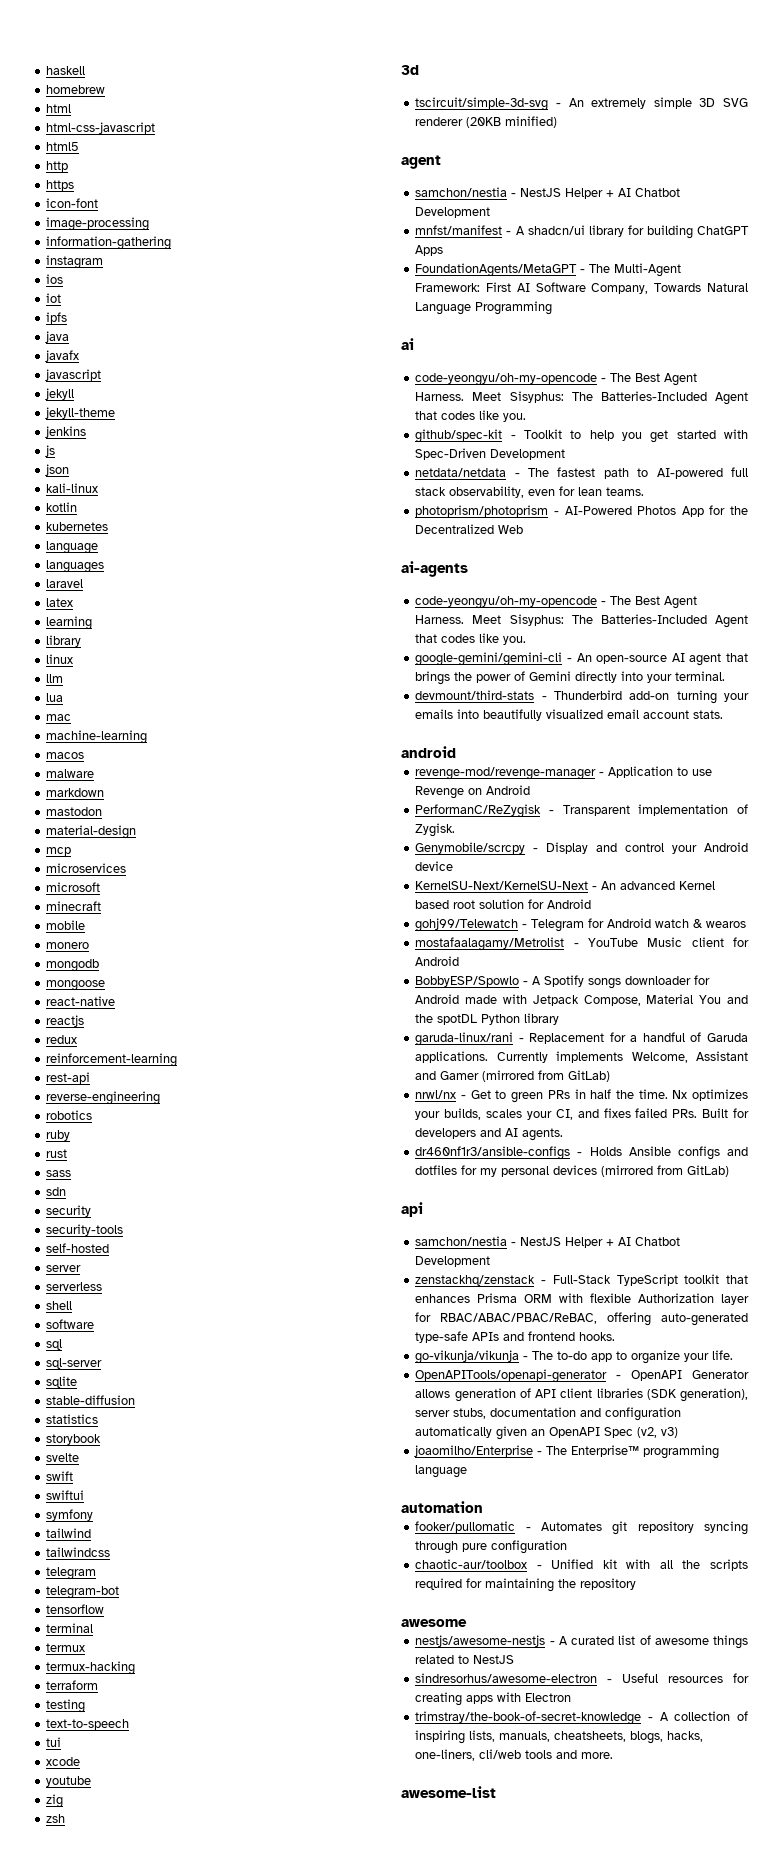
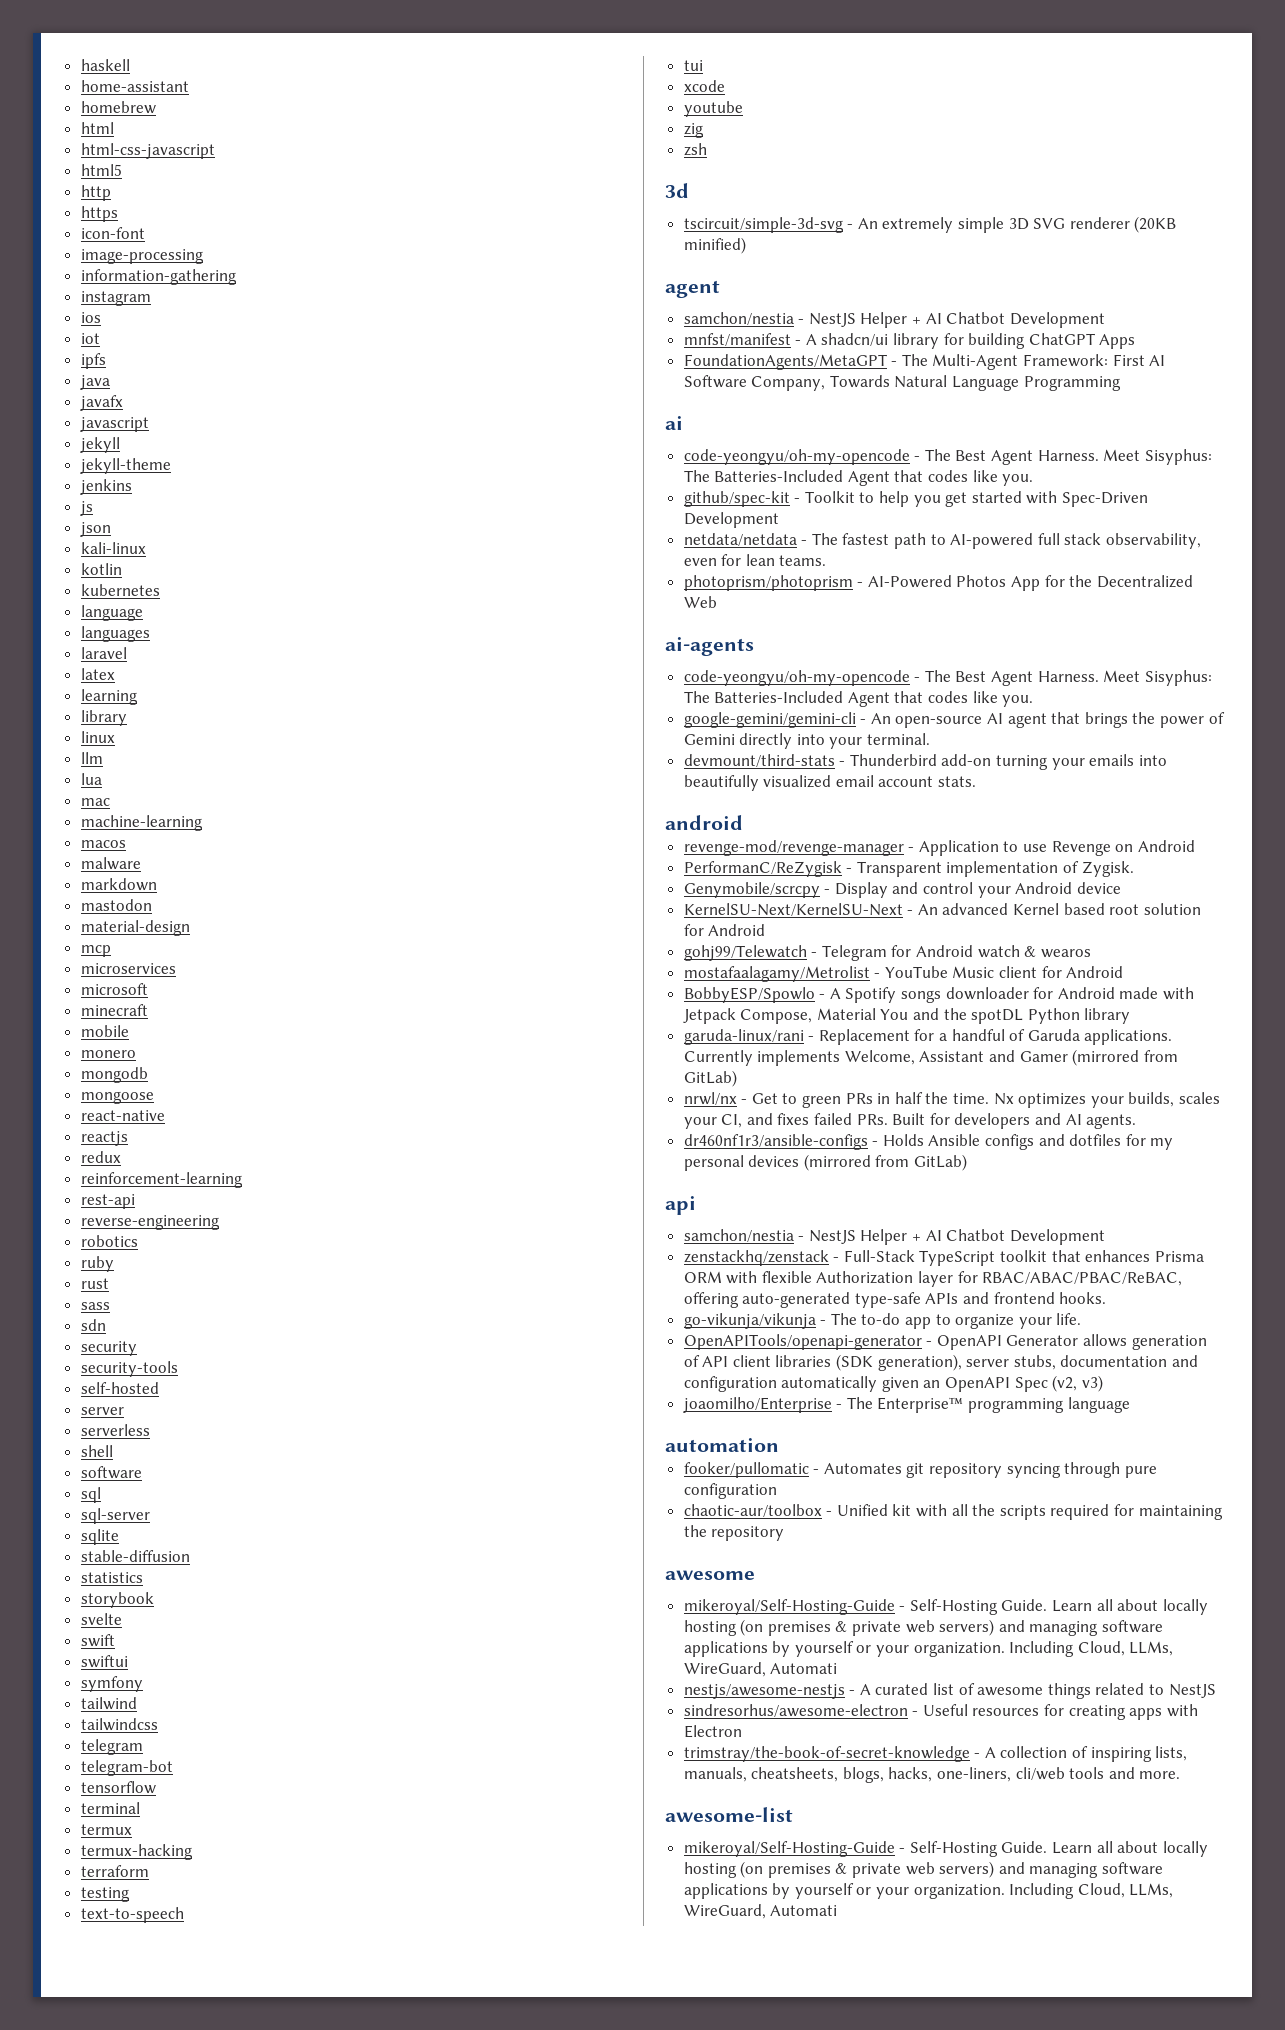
+ home-assistant
  chaotic-aur/toolbox - Unified kit with all the scripts required for maintaining the repository
  awesome
+ mikeroyal/Self-Hosting-Guide - Self-Hosting Guide. Learn all about locally hosting (on premises & private web servers) and managing software applications by yourself or your organization. Including Cloud, LLMs, WireGuard, Automati
  awesome-list
+ mikeroyal/Self-Hosting-Guide - Self-Hosting Guide. Learn all about locally hosting (on premises & private web servers) and managing software applications by yourself or your organization. Including Cloud, LLMs, WireGuard, Automati

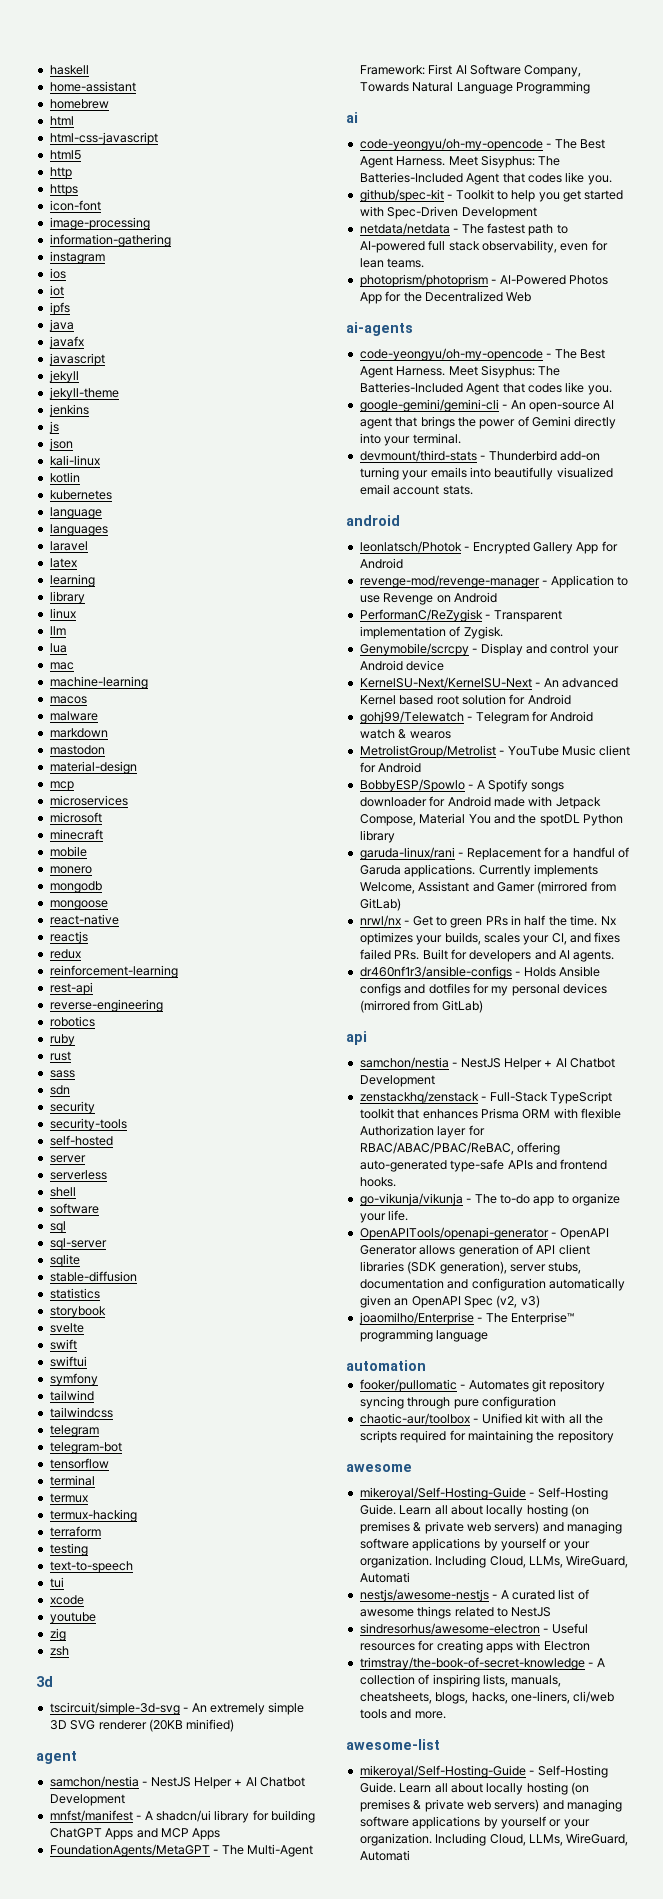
- mnfst/manifest - A shadcn/ui library for building ChatGPT Apps
+ mnfst/manifest - A shadcn/ui library for building ChatGPT Apps and MCP Apps
+ leonlatsch/Photok - Encrypted Gallery App for Android
- mostafaalagamy/Metrolist - YouTube Music client for Android
+ MetrolistGroup/Metrolist - YouTube Music client for Android

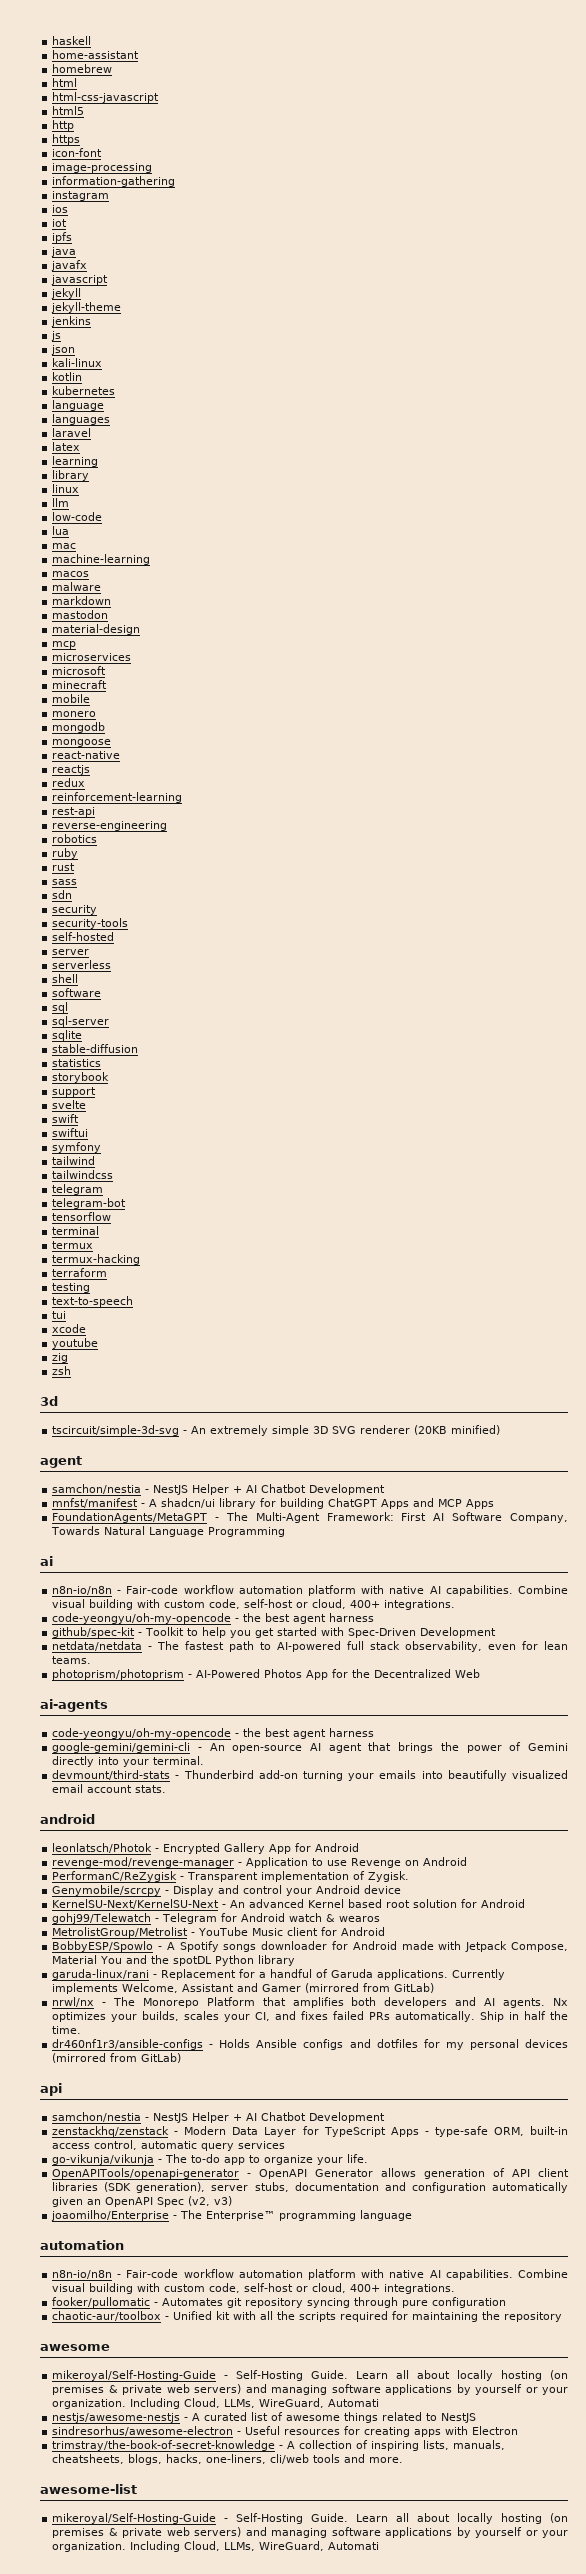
+ low-code
+ support
  ai
- code-yeongyu/oh-my-opencode - The Best Agent Harness. Meet Sisyphus: The Batteries-Included Agent that codes like you.
+ n8n-io/n8n - Fair-code workflow automation platform with native AI capabilities. Combine visual building with custom code, self-host or cloud, 400+ integrations.
+ code-yeongyu/oh-my-opencode - the best agent harness
  ai-agents
- code-yeongyu/oh-my-opencode - The Best Agent Harness. Meet Sisyphus: The Batteries-Included Agent that codes like you.
+ code-yeongyu/oh-my-opencode - the best agent harness
- nrwl/nx - Get to green PRs in half the time.
+ nrwl/nx - The Monorepo Platform that amplifies both developers and AI agents.
- Nx optimizes your builds, scales your CI, and fixes failed PRs. Built for developers and AI agents.
+ Nx optimizes your builds, scales your CI, and fixes failed PRs automatically. Ship in half the time.
- zenstackhq/zenstack - Full-Stack TypeScript toolkit that enhances Prisma ORM with flexible Authorization layer for RBAC/ABAC/PBAC/ReBAC, offering auto-generated type-safe APIs and frontend hooks.
+ zenstackhq/zenstack - Modern Data Layer for TypeScript Apps - type-safe ORM, built-in access control, automatic query services
  joaomilho/Enterprise - The Enterprise™ programming language
  automation
+ n8n-io/n8n - Fair-code workflow automation platform with native AI capabilities. Combine visual building with custom code, self-host or cloud, 400+ integrations.

